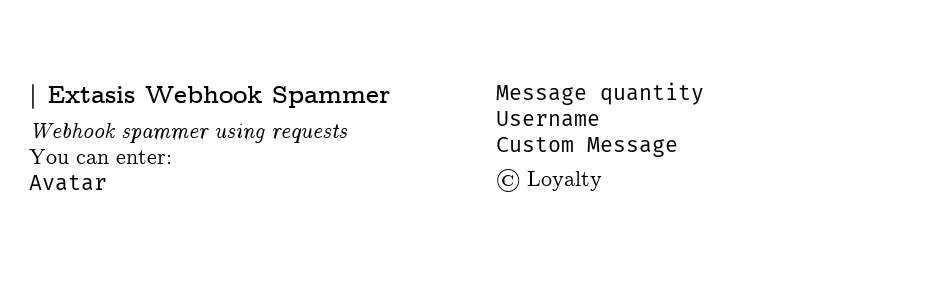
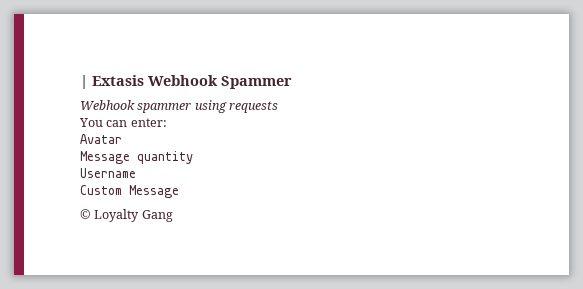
- © Loyalty
+ © Loyalty Gang

